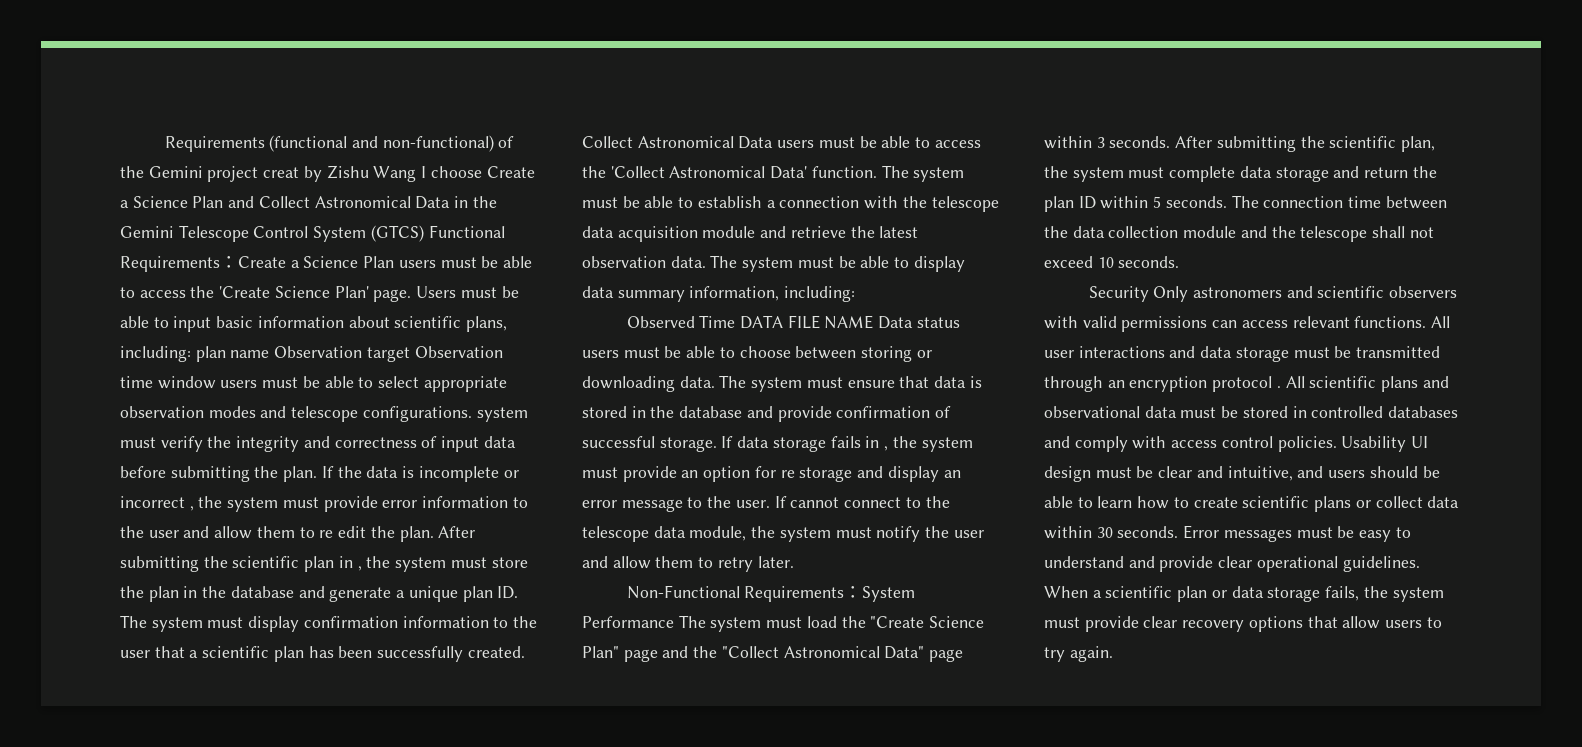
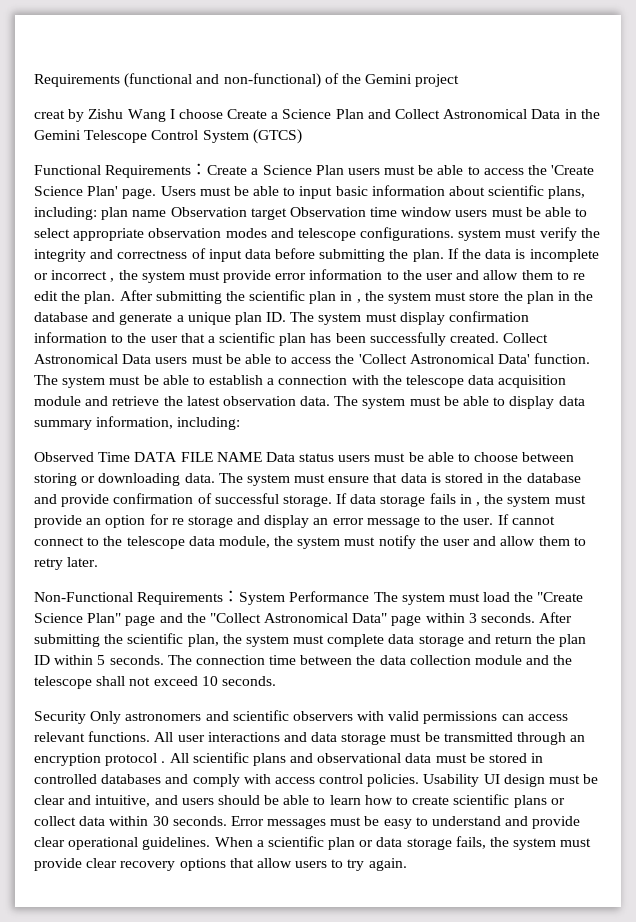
- Requirements (functional and non-functional) of the Gemini project creat by Zishu Wang I choose Create a Science Plan and Collect Astronomical Data in the Gemini Telescope Control System (GTCS) Functional Requirements：Create a Science Plan users must be able to access the 'Create Science Plan' page.
+ Requirements (functional and non-functional) of the Gemini project
+ creat by Zishu Wang I choose Create a Science Plan and Collect Astronomical Data in the Gemini Telescope Control System (GTCS)
+ Functional Requirements：Create a Science Plan users must be able to access the 'Create Science Plan' page.

